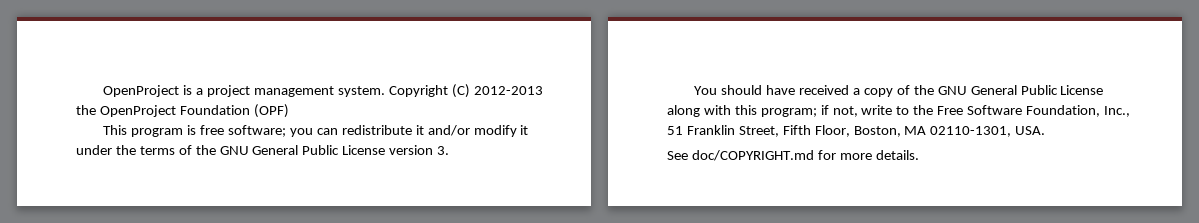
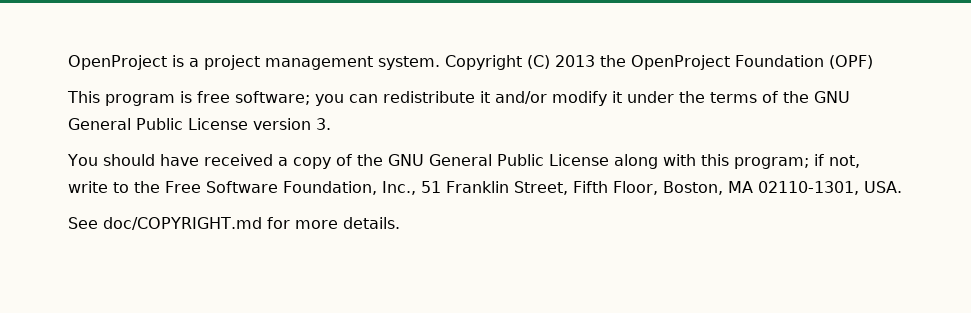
- Copyright (C) 2012-2013 the OpenProject Foundation (OPF)
+ Copyright (C) 2013 the OpenProject Foundation (OPF)

